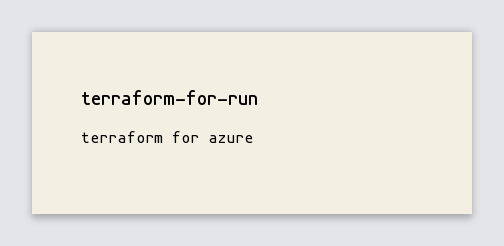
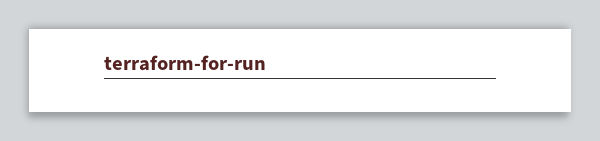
- terraform for azure

